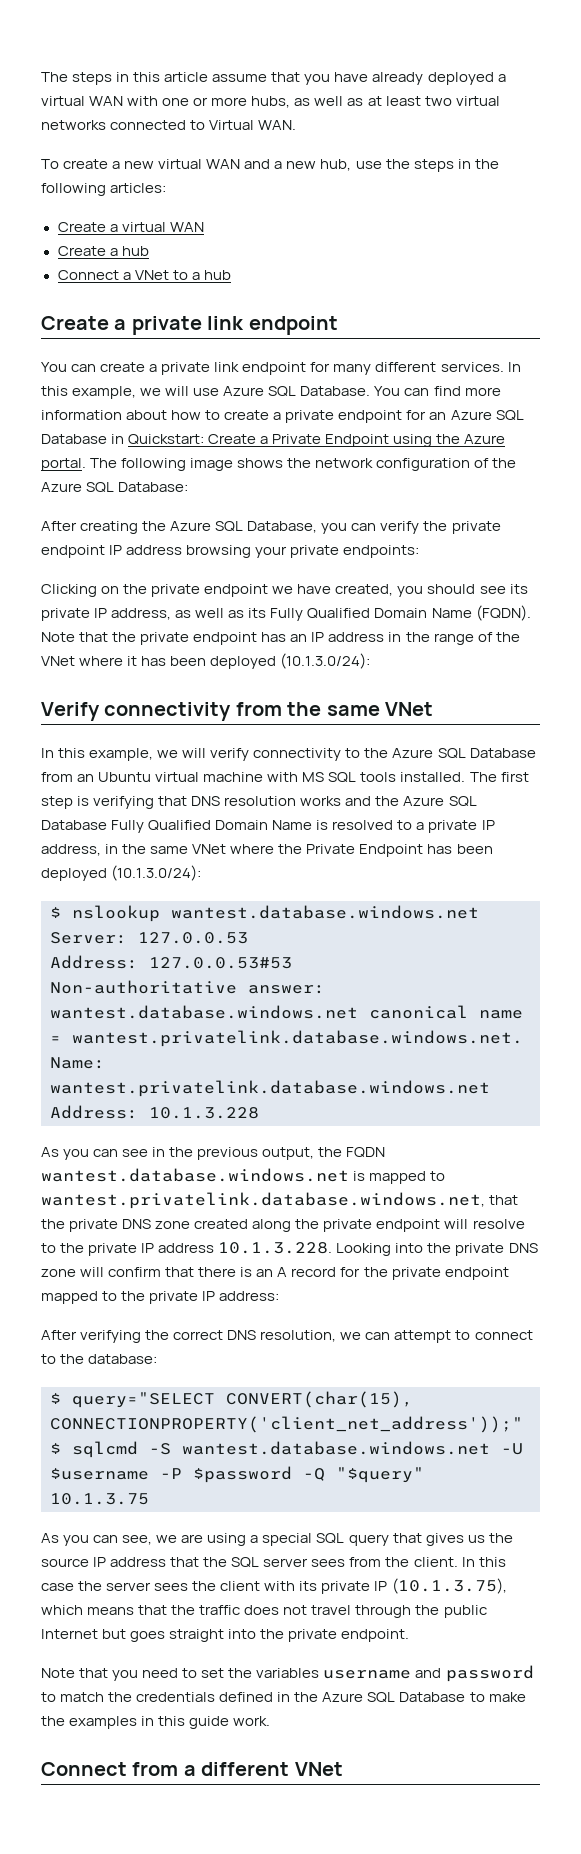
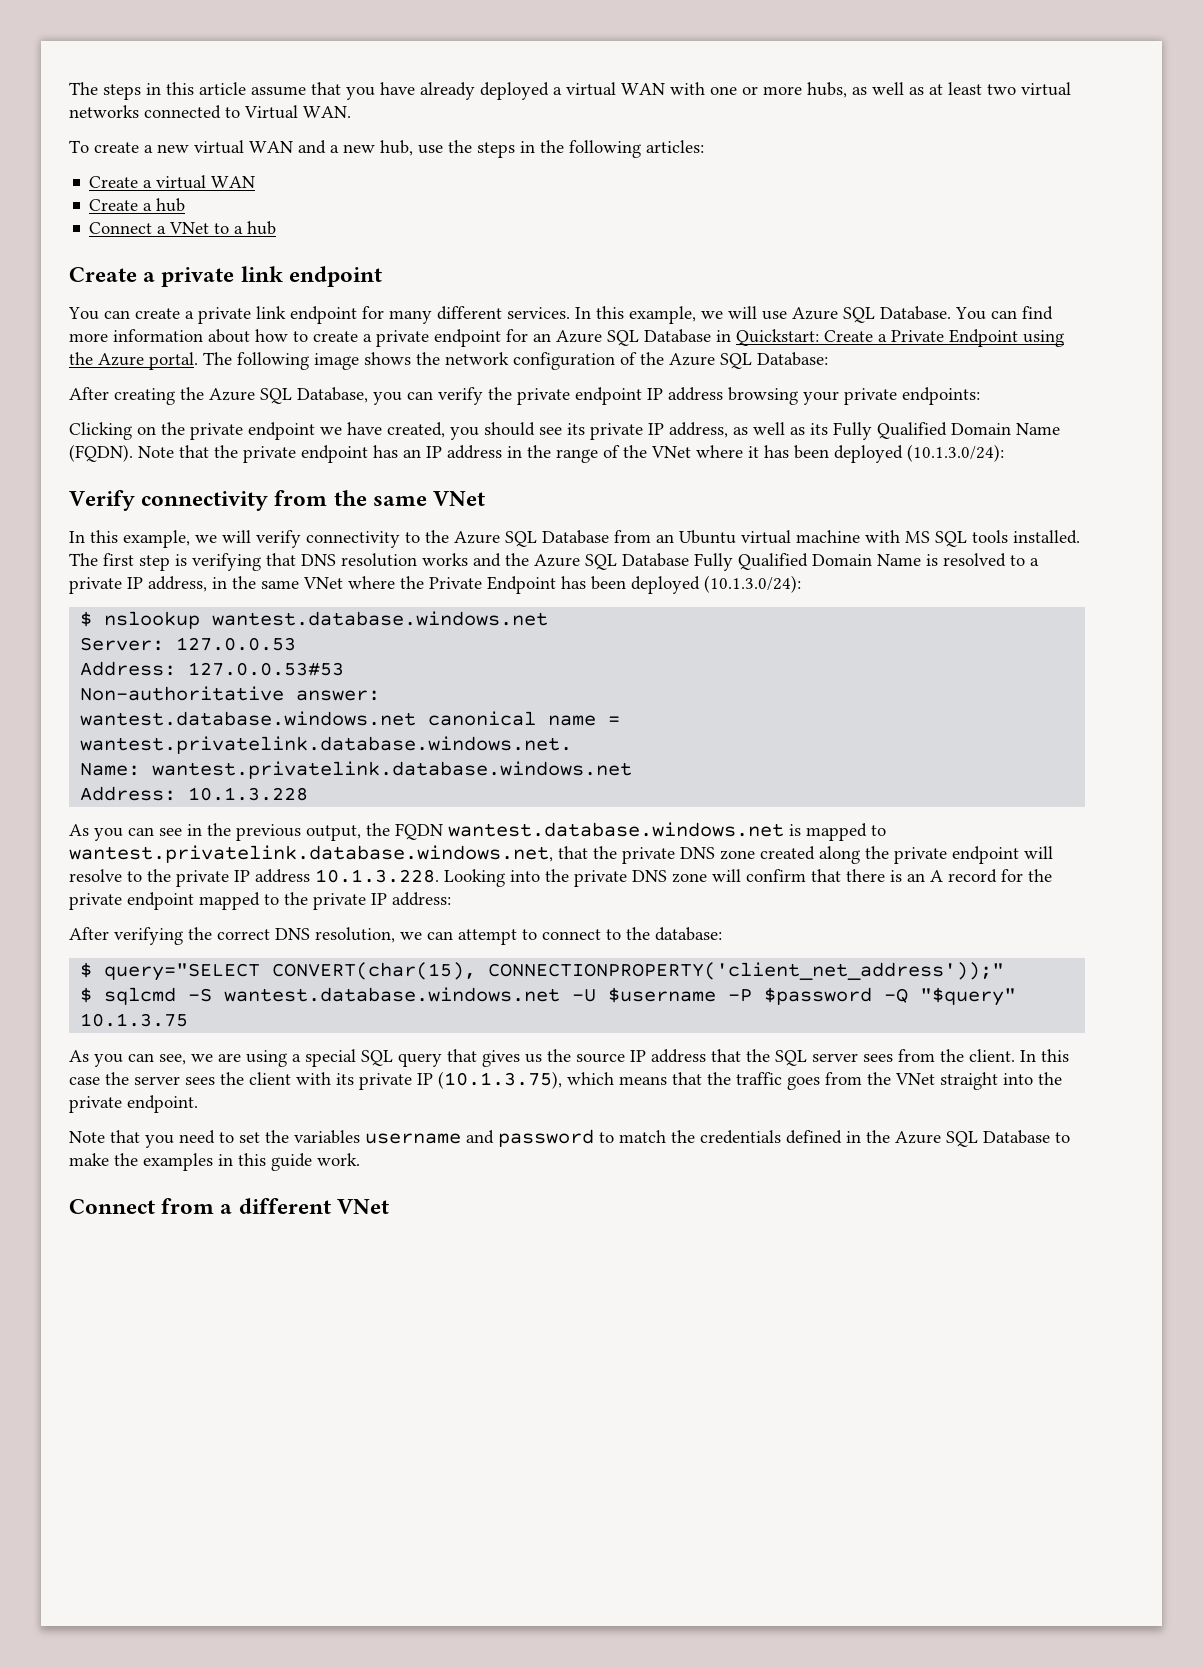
- In this case the server sees the client with its private IP (10.1.3.75), which means that the traffic does not travel through the public Internet but goes straight into the private endpoint.
+ In this case the server sees the client with its private IP (10.1.3.75), which means that the traffic goes from the VNet straight into the private endpoint.

